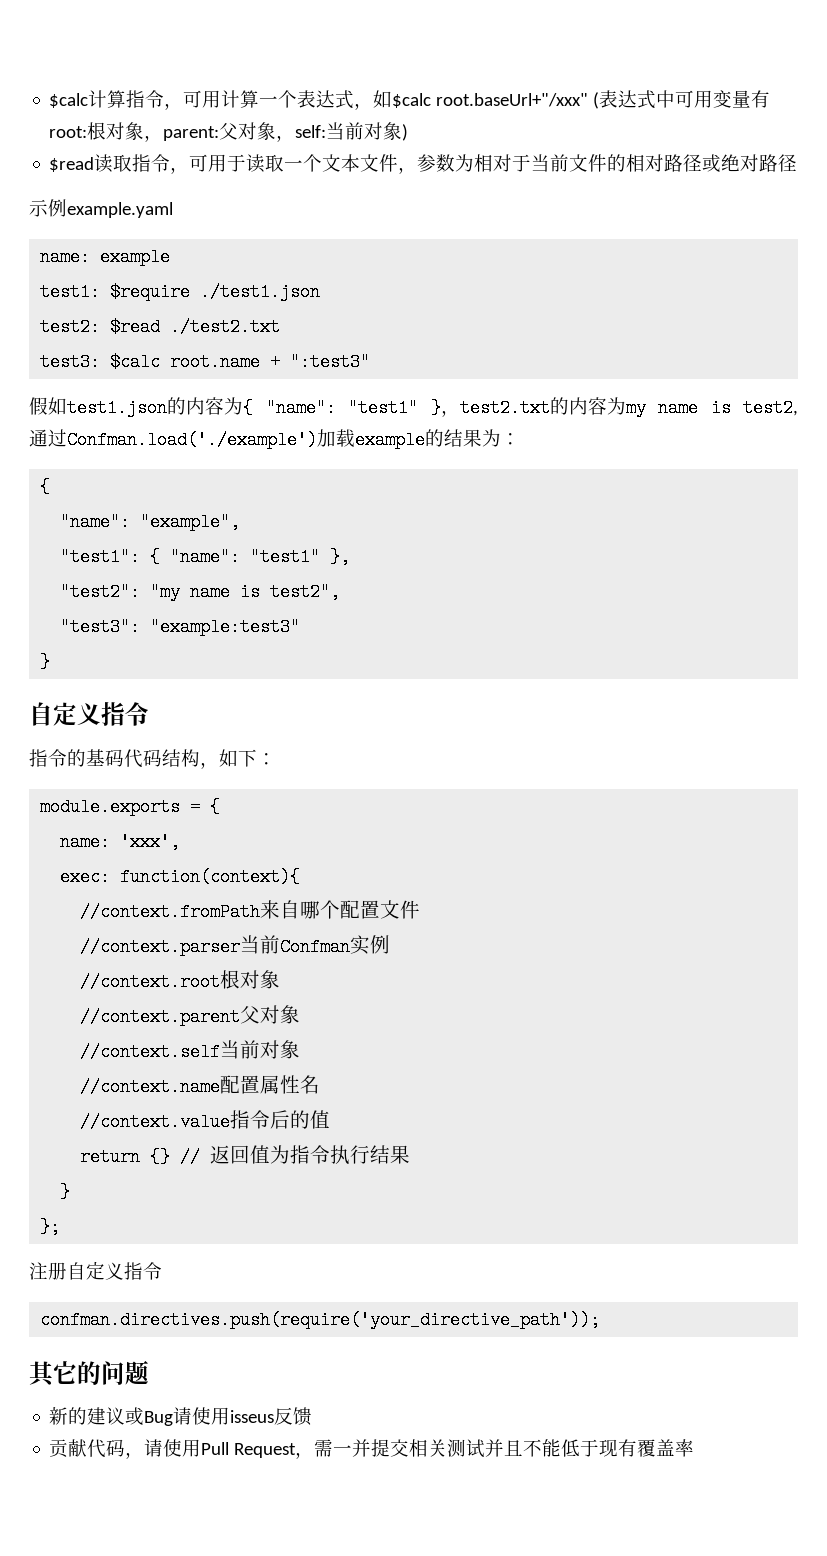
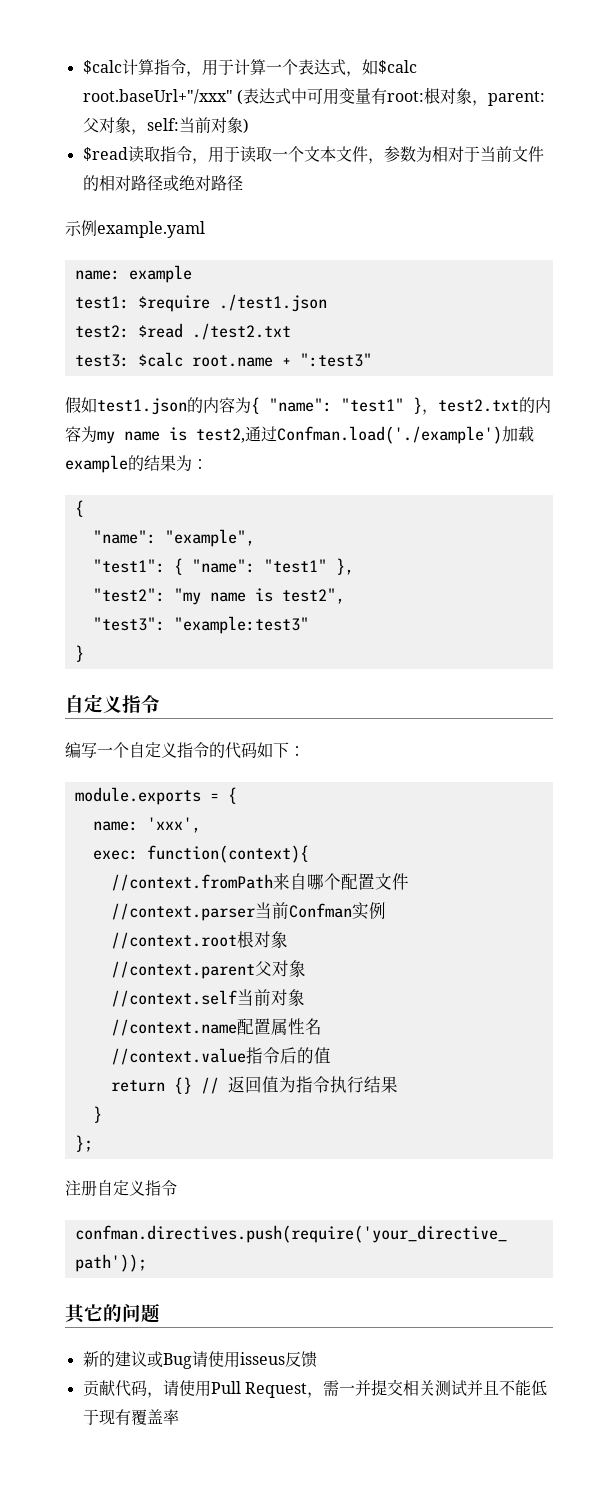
- $calc计算指令，可用计算一个表达式，如$calc root.baseUrl+"/xxx" (表达式中可用变量有root:根对象，parent:父对象，self:当前对象)
+ $calc计算指令，用于计算一个表达式，如$calc root.baseUrl+"/xxx" (表达式中可用变量有root:根对象，parent:父对象，self:当前对象)
- $read读取指令，可用于读取一个文本文件，参数为相对于当前文件的相对路径或绝对路径
+ $read读取指令，用于读取一个文本文件，参数为相对于当前文件的相对路径或绝对路径
- 指令的基码代码结构，如下：
+ 编写一个自定义指令的代码如下：

